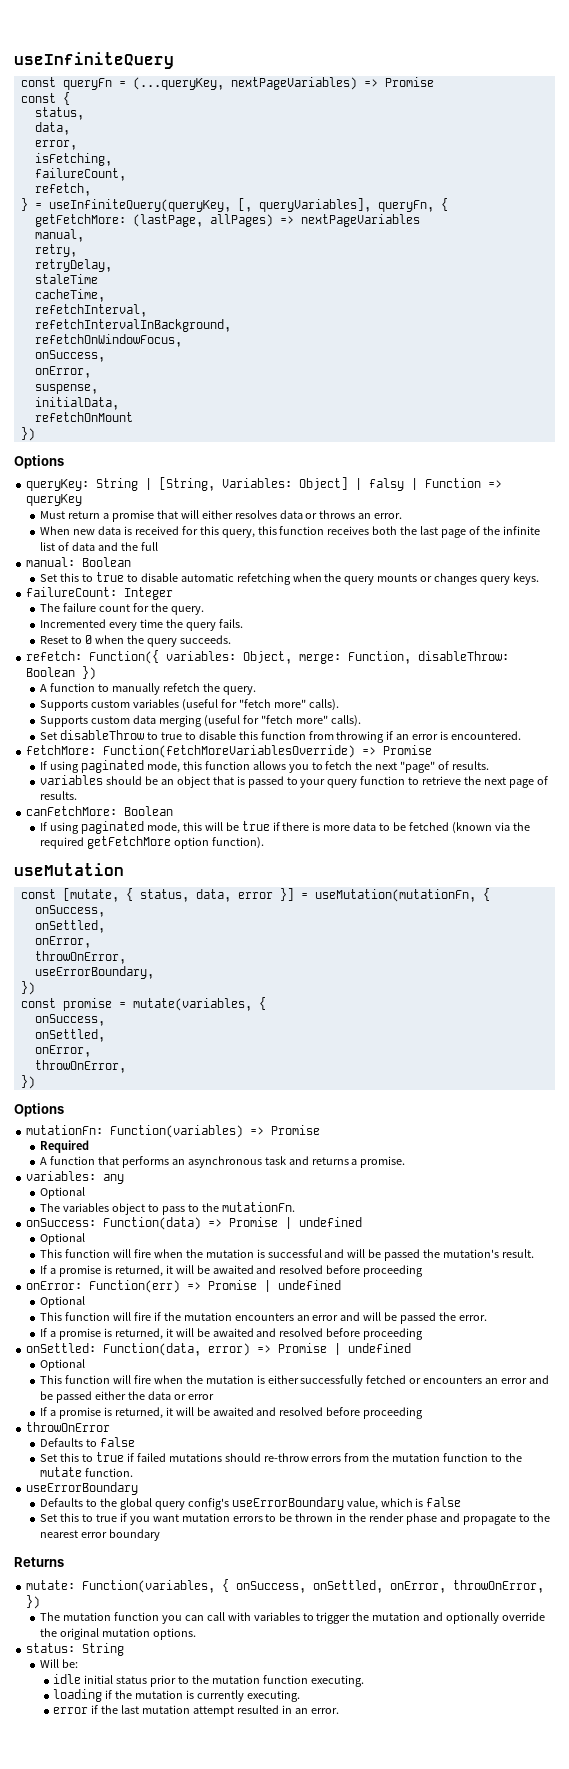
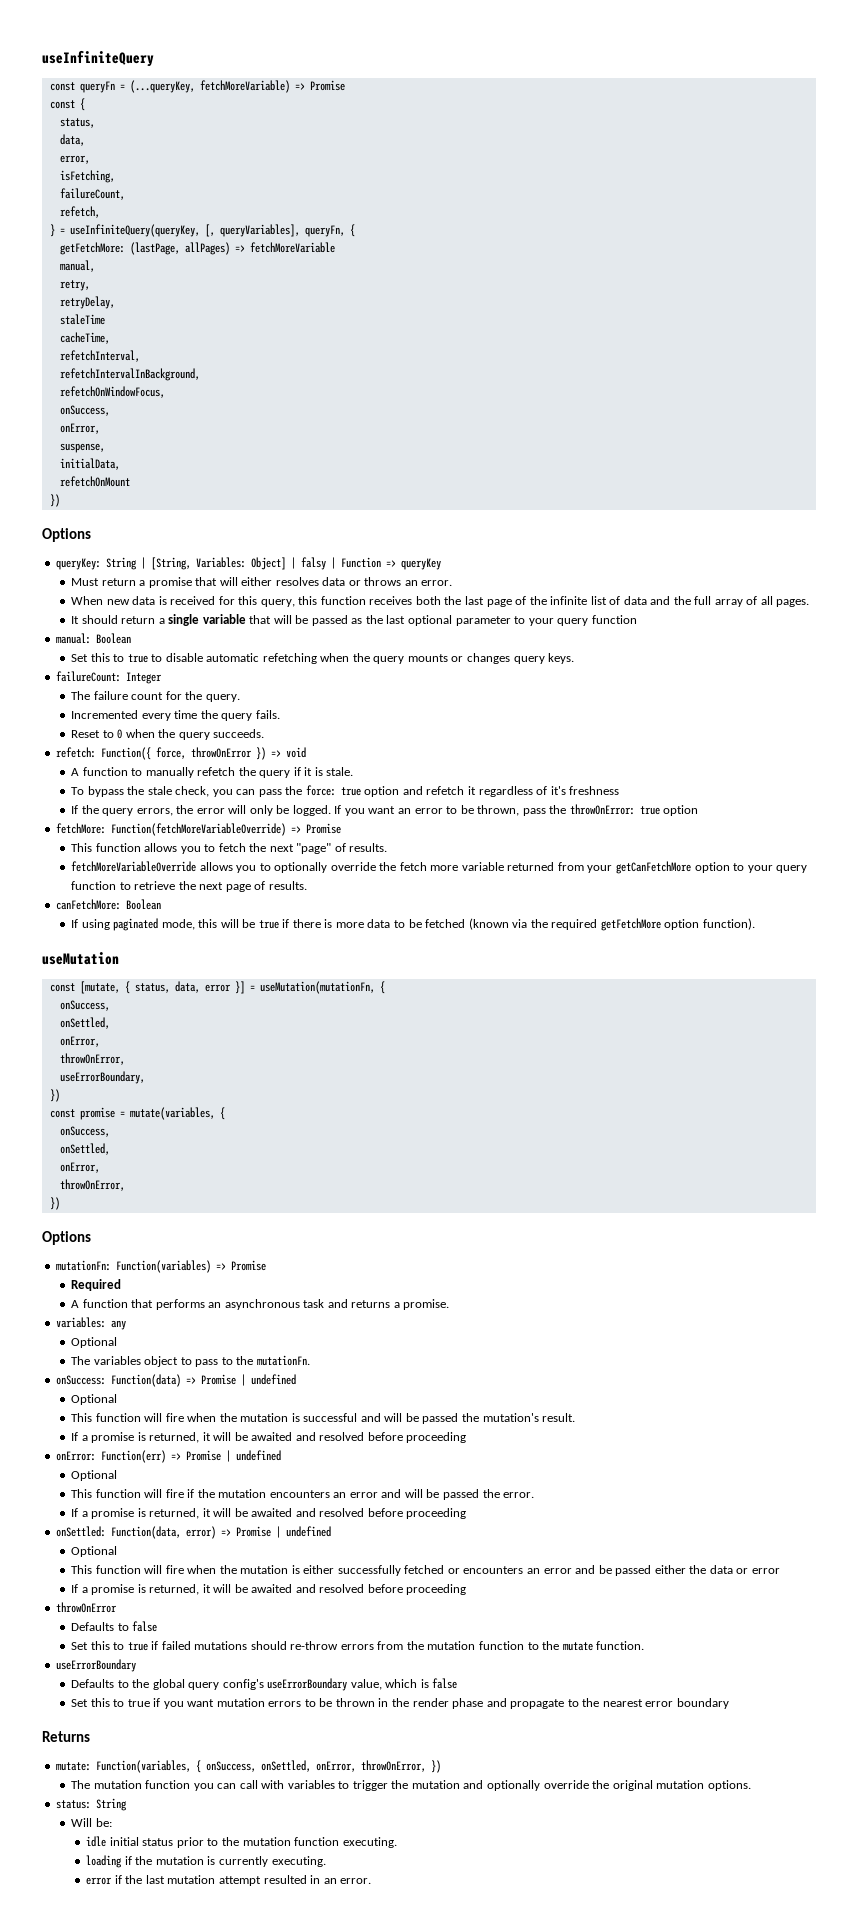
- const queryFn = (...queryKey, nextPageVariables) => Promise
+ const queryFn = (...queryKey, fetchMoreVariable) => Promise
- getFetchMore: (lastPage, allPages) => nextPageVariables
+ getFetchMore: (lastPage, allPages) => fetchMoreVariable
- When new data is received for this query, this function receives both the last page of the infinite list of data and the full
+ When new data is received for this query, this function receives both the last page of the infinite list of data and the full array of all pages.
+ It should return a single variable that will be passed as the last optional parameter to your query function
- refetch: Function({ variables: Object, merge: Function, disableThrow: Boolean })
+ refetch: Function({ force, throwOnError }) => void
- A function to manually refetch the query.
- Supports custom variables (useful for "fetch more" calls).
- Supports custom data merging (useful for "fetch more" calls).
- Set disableThrow to true to disable this function from throwing if an error is encountered.
+ A function to manually refetch the query if it is stale.
+ To bypass the stale check, you can pass the force: true option and refetch it regardless of it's freshness
+ If the query errors, the error will only be logged. If you want an error to be thrown, pass the throwOnError: true option
- fetchMore: Function(fetchMoreVariablesOverride) => Promise
- If using paginated mode, this function allows you to fetch the next "page" of results.
+ fetchMore: Function(fetchMoreVariableOverride) => Promise
+ This function allows you to fetch the next "page" of results.
- variables should be an object that is passed to your query function to retrieve the next page of results.
+ fetchMoreVariableOverride allows you to optionally override the fetch more variable returned from your getCanFetchMore option to your query function to retrieve the next page of results.

